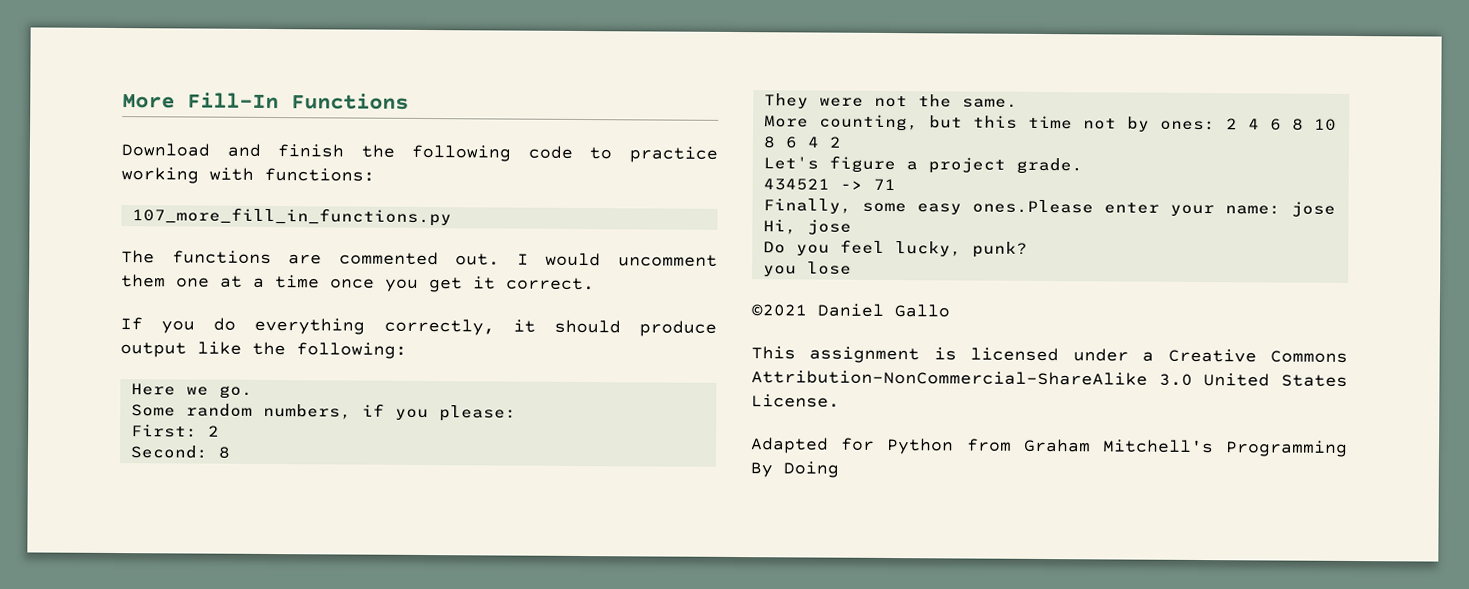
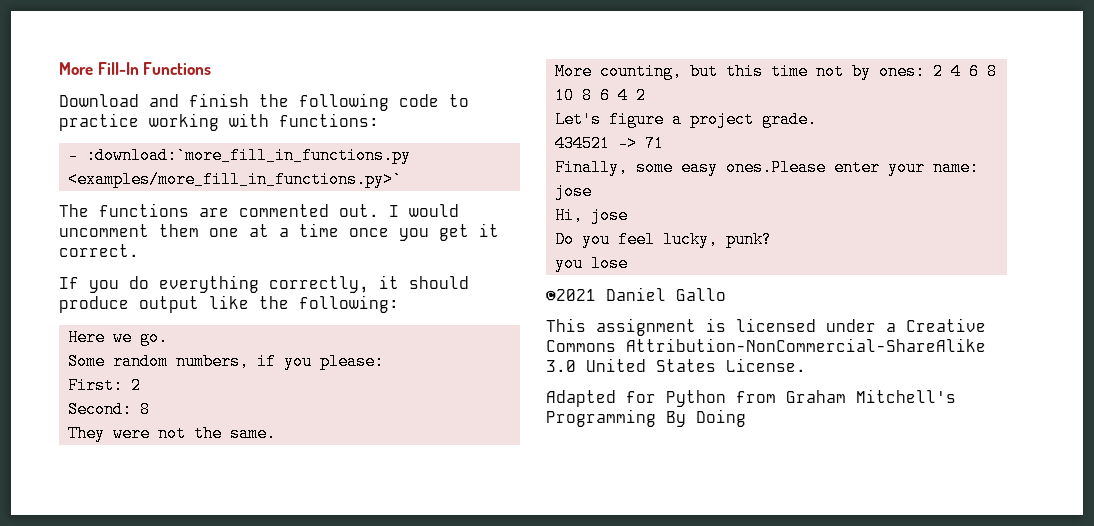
- 107_more_fill_in_functions.py
+ - :download:`more_fill_in_functions.py <examples/more_fill_in_functions.py>`

